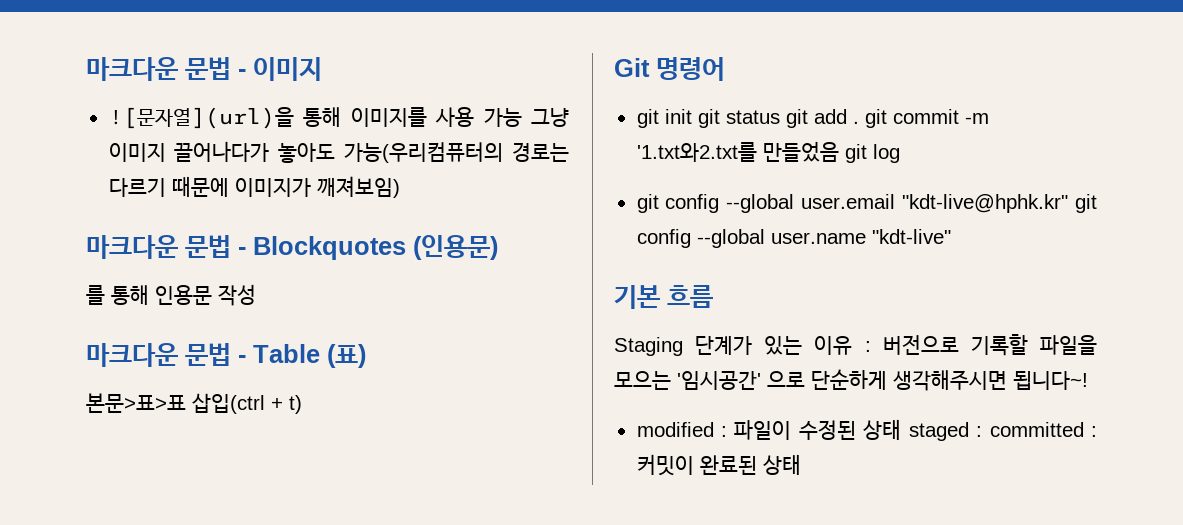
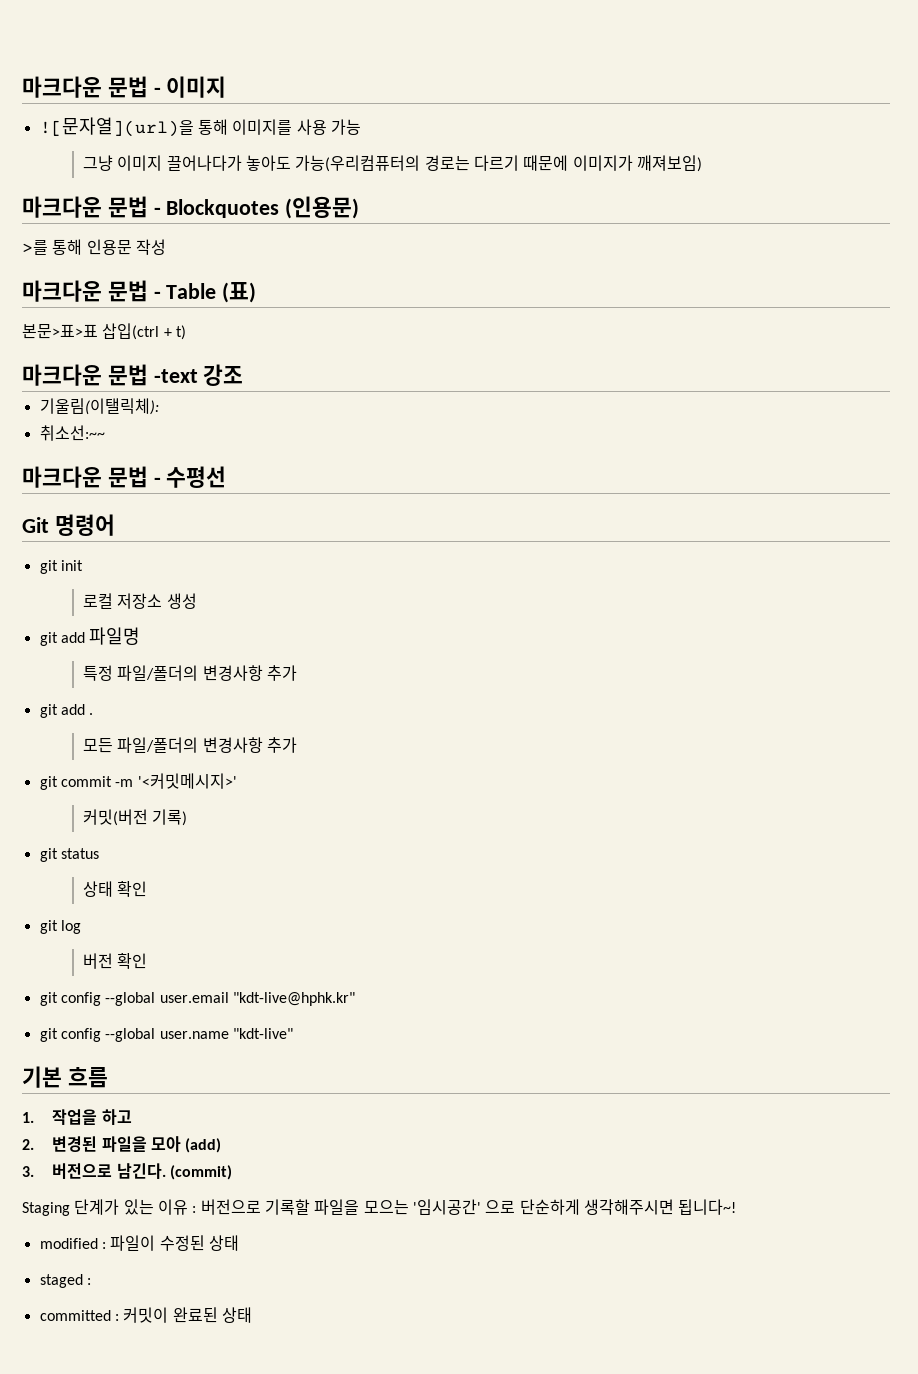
- ![문자열](url)을 통해 이미지를 사용 가능 그냥 이미지 끌어나다가 놓아도 가능(우리컴퓨터의 경로는 다르기 때문에 이미지가 깨져보임)
+ ![문자열](url)을 통해 이미지를 사용 가능
+ 그냥 이미지 끌어나다가 놓아도 가능(우리컴퓨터의 경로는 다르기 때문에 이미지가 깨져보임)
- 를 통해 인용문 작성
+ >를 통해 인용문 작성
+ 마크다운 문법 -text 강조
+ 기울림(이탤릭체):
+ 취소선:~~
+ 마크다운 문법 - 수평선
  Git 명령어
- git init git status git add . git commit -m '1.txt와2.txt를 만들었음 git log
+ git init
+ 로컬 저장소 생성
+ git add 파일명
+ 특정 파일/폴더의 변경사항 추가
+ git add .
+ 모든 파일/폴더의 변경사항 추가
+ git commit -m '<커밋메시지>'
+ 커밋(버전 기록)
+ git status
+ 상태 확인
+ git log
+ 버전 확인
- git config --global user.email "kdt-live@hphk.kr" git config --global user.name "kdt-live"
+ git config --global user.email "kdt-live@hphk.kr"
+ git config --global user.name "kdt-live"
+ 1. 작업을 하고
+ 2. 변경된 파일을 모아 (add)
+ 3. 버전으로 남긴다. (commit)
- modified : 파일이 수정된 상태 staged : committed : 커밋이 완료된 상태
+ modified : 파일이 수정된 상태
+ staged :
+ committed : 커밋이 완료된 상태

